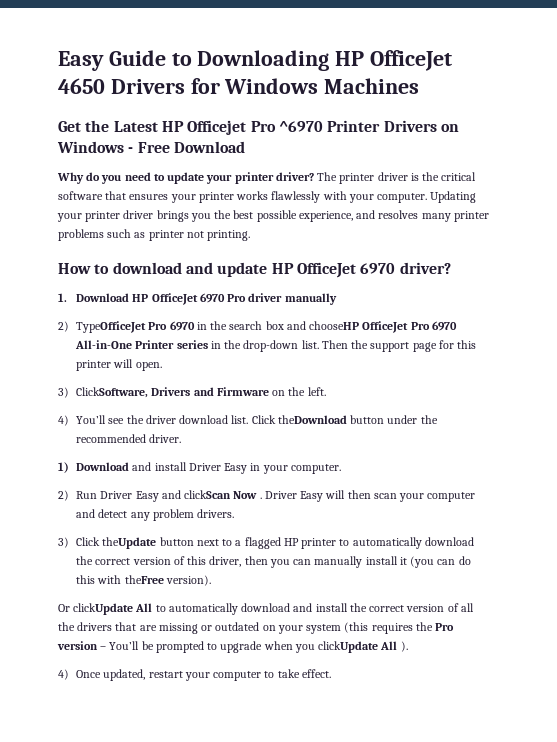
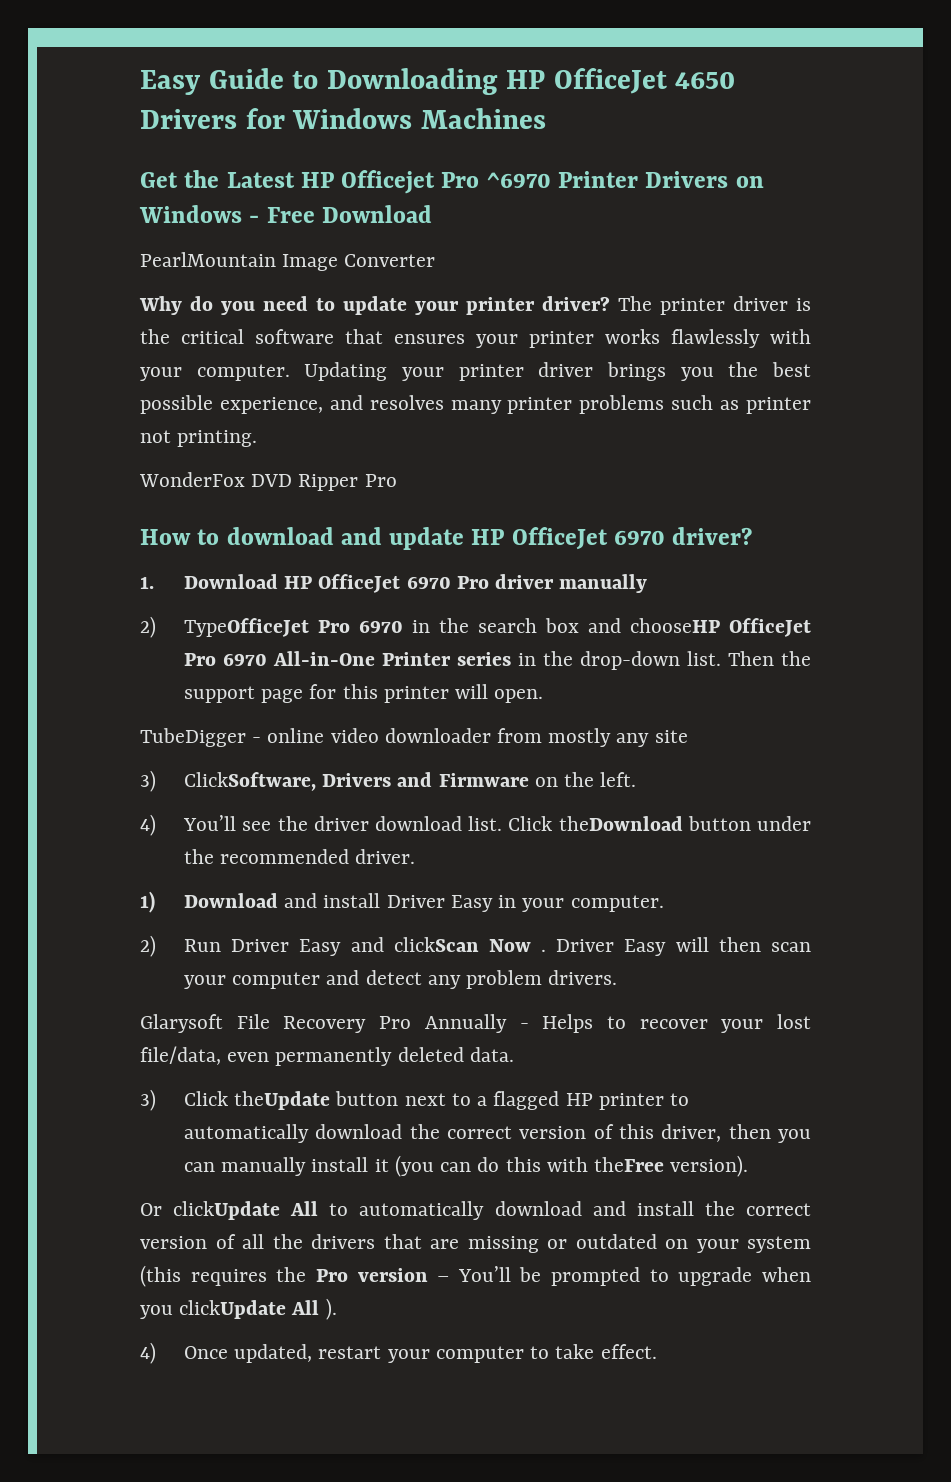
+ PearlMountain Image Converter
+ WonderFox DVD Ripper Pro
+ TubeDigger - online video downloader from mostly any site
+ Glarysoft File Recovery Pro Annually - Helps to recover your lost file/data, even permanently deleted data.

